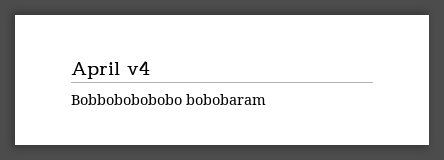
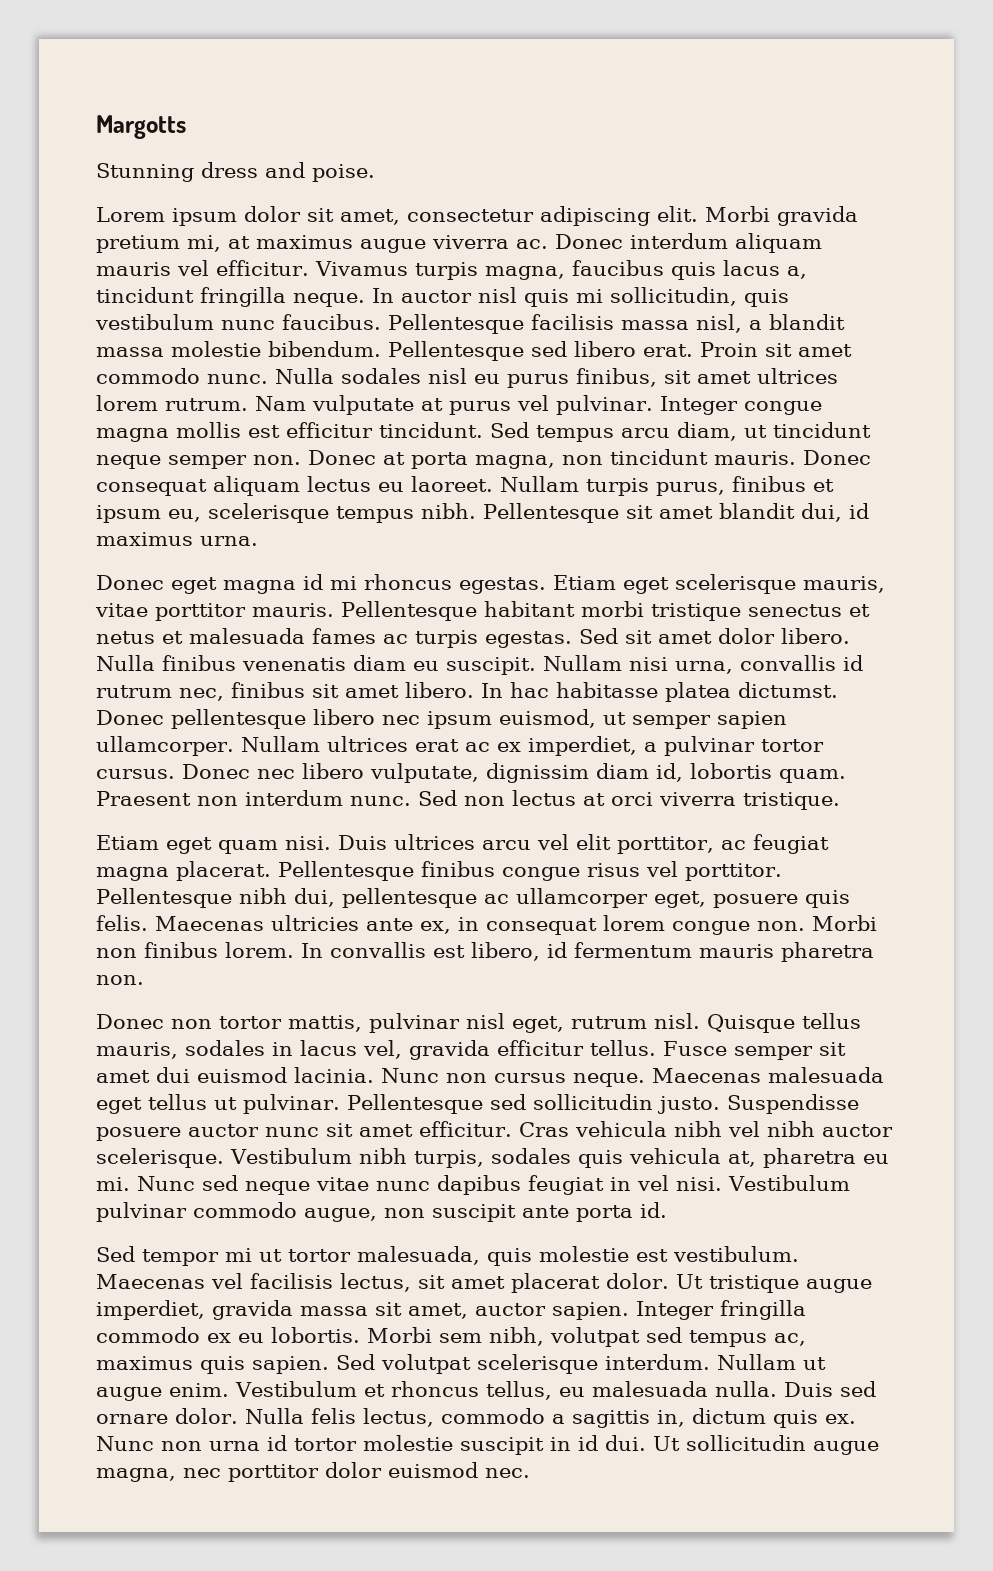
- April v4
- Bobbobobobobo bobobaram
+ Margotts
+ Stunning dress and poise.
+ Lorem ipsum dolor sit amet, consectetur adipiscing elit. Morbi gravida pretium mi, at maximus augue viverra ac. Donec interdum aliquam mauris vel efficitur. Vivamus turpis magna, faucibus quis lacus a, tincidunt fringilla neque. In auctor nisl quis mi sollicitudin, quis vestibulum nunc faucibus. Pellentesque facilisis massa nisl, a blandit massa molestie bibendum. Pellentesque sed libero erat. Proin sit amet commodo nunc. Nulla sodales nisl eu purus finibus, sit amet ultrices lorem rutrum. Nam vulputate at purus vel pulvinar. Integer congue magna mollis est efficitur tincidunt. Sed tempus arcu diam, ut tincidunt neque semper non. Donec at porta magna, non tincidunt mauris. Donec consequat aliquam lectus eu laoreet. Nullam turpis purus, finibus et ipsum eu, scelerisque tempus nibh. Pellentesque sit amet blandit dui, id maximus urna.
+ Donec eget magna id mi rhoncus egestas. Etiam eget scelerisque mauris, vitae porttitor mauris. Pellentesque habitant morbi tristique senectus et netus et malesuada fames ac turpis egestas. Sed sit amet dolor libero. Nulla finibus venenatis diam eu suscipit. Nullam nisi urna, convallis id rutrum nec, finibus sit amet libero. In hac habitasse platea dictumst. Donec pellentesque libero nec ipsum euismod, ut semper sapien ullamcorper. Nullam ultrices erat ac ex imperdiet, a pulvinar tortor cursus. Donec nec libero vulputate, dignissim diam id, lobortis quam. Praesent non interdum nunc. Sed non lectus at orci viverra tristique.
+ Etiam eget quam nisi. Duis ultrices arcu vel elit porttitor, ac feugiat magna placerat. Pellentesque finibus congue risus vel porttitor. Pellentesque nibh dui, pellentesque ac ullamcorper eget, posuere quis felis. Maecenas ultricies ante ex, in consequat lorem congue non. Morbi non finibus lorem. In convallis est libero, id fermentum mauris pharetra non.
+ Donec non tortor mattis, pulvinar nisl eget, rutrum nisl. Quisque tellus mauris, sodales in lacus vel, gravida efficitur tellus. Fusce semper sit amet dui euismod lacinia. Nunc non cursus neque. Maecenas malesuada eget tellus ut pulvinar. Pellentesque sed sollicitudin justo. Suspendisse posuere auctor nunc sit amet efficitur. Cras vehicula nibh vel nibh auctor scelerisque. Vestibulum nibh turpis, sodales quis vehicula at, pharetra eu mi. Nunc sed neque vitae nunc dapibus feugiat in vel nisi. Vestibulum pulvinar commodo augue, non suscipit ante porta id.
+ Sed tempor mi ut tortor malesuada, quis molestie est vestibulum. Maecenas vel facilisis lectus, sit amet placerat dolor. Ut tristique augue imperdiet, gravida massa sit amet, auctor sapien. Integer fringilla commodo ex eu lobortis. Morbi sem nibh, volutpat sed tempus ac, maximus quis sapien. Sed volutpat scelerisque interdum. Nullam ut augue enim. Vestibulum et rhoncus tellus, eu malesuada nulla. Duis sed ornare dolor. Nulla felis lectus, commodo a sagittis in, dictum quis ex. Nunc non urna id tortor molestie suscipit in id dui. Ut sollicitudin augue magna, nec porttitor dolor euismod nec.

